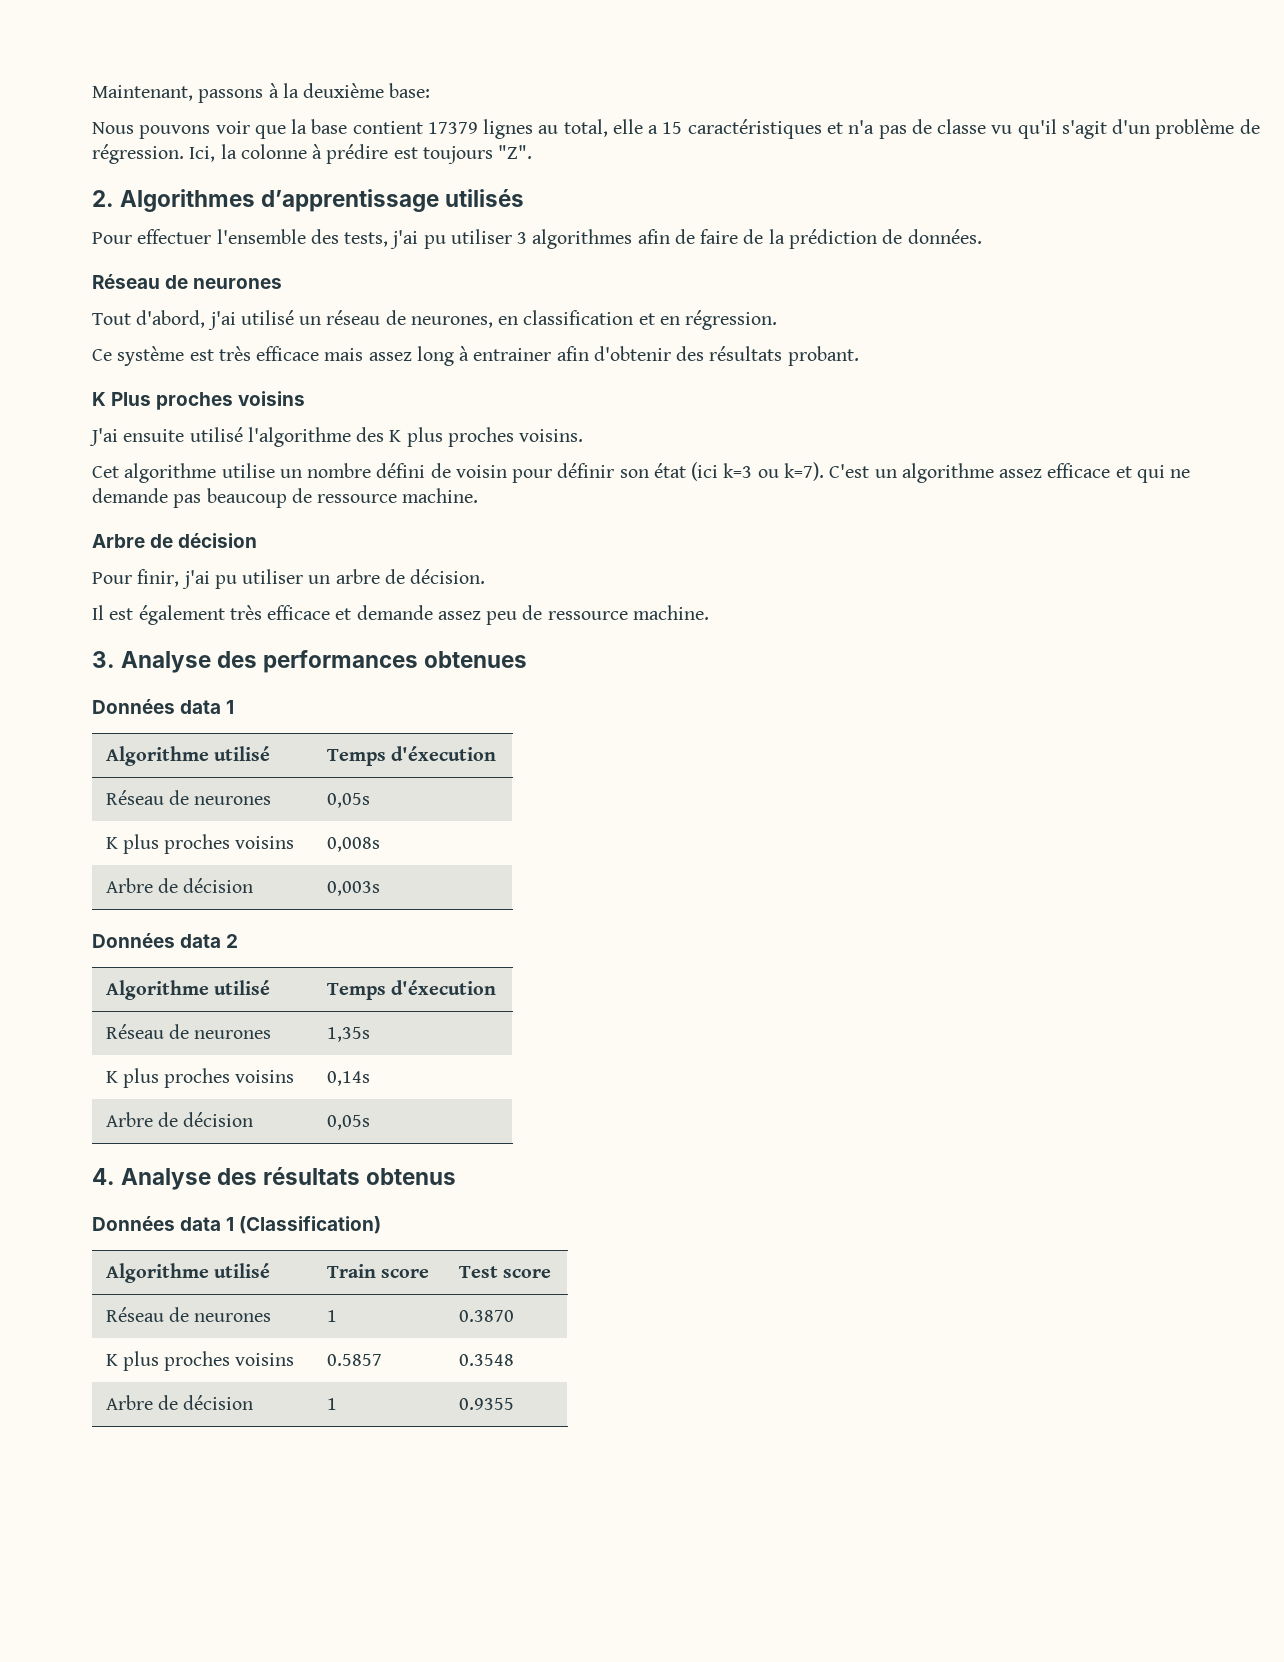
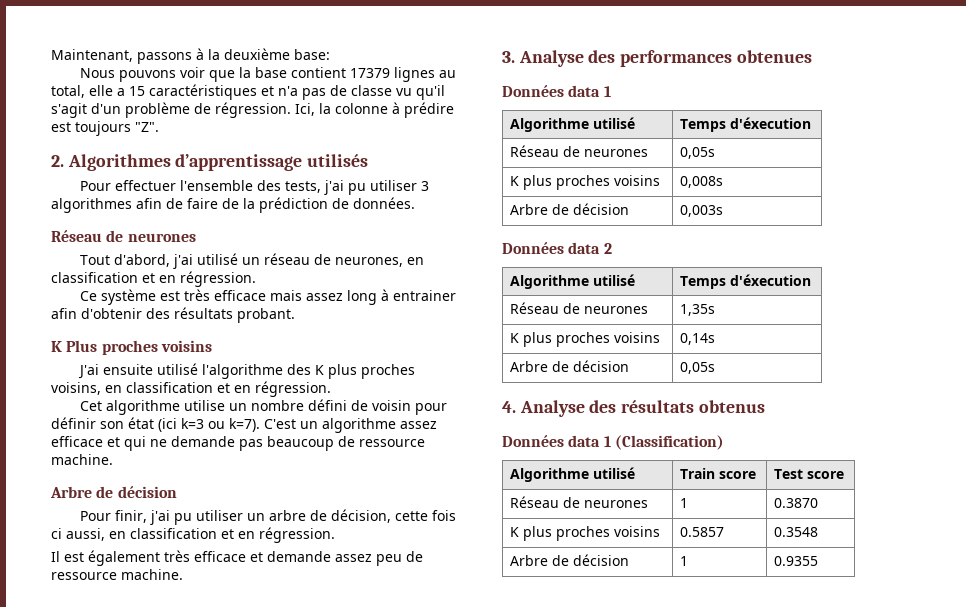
- J'ai ensuite utilisé l'algorithme des K plus proches voisins.
+ J'ai ensuite utilisé l'algorithme des K plus proches voisins, en classification et en régression.
- Pour finir, j'ai pu utiliser un arbre de décision.
+ Pour finir, j'ai pu utiliser un arbre de décision, cette fois ci aussi, en classification et en régression.

